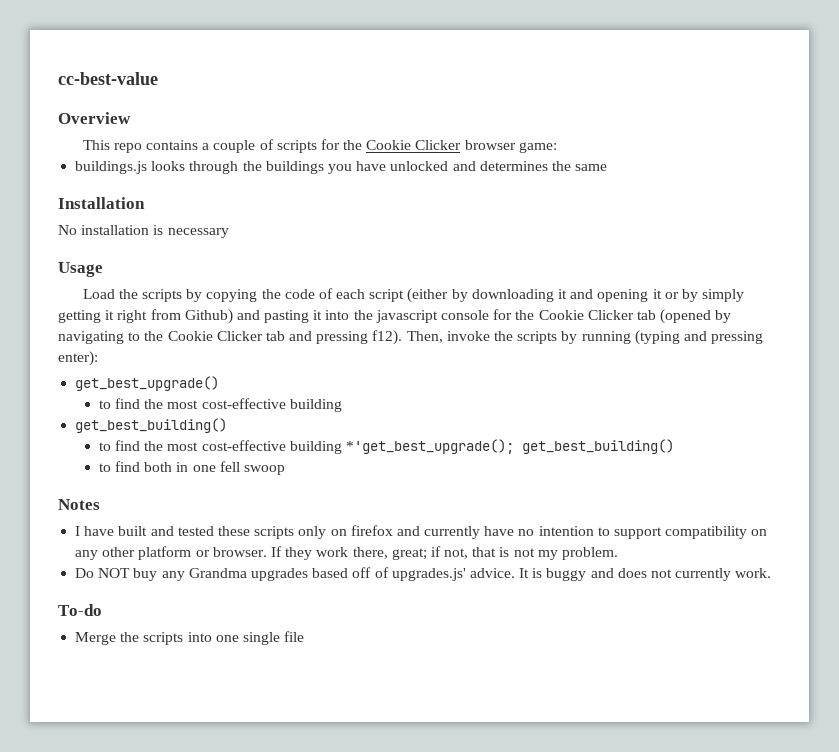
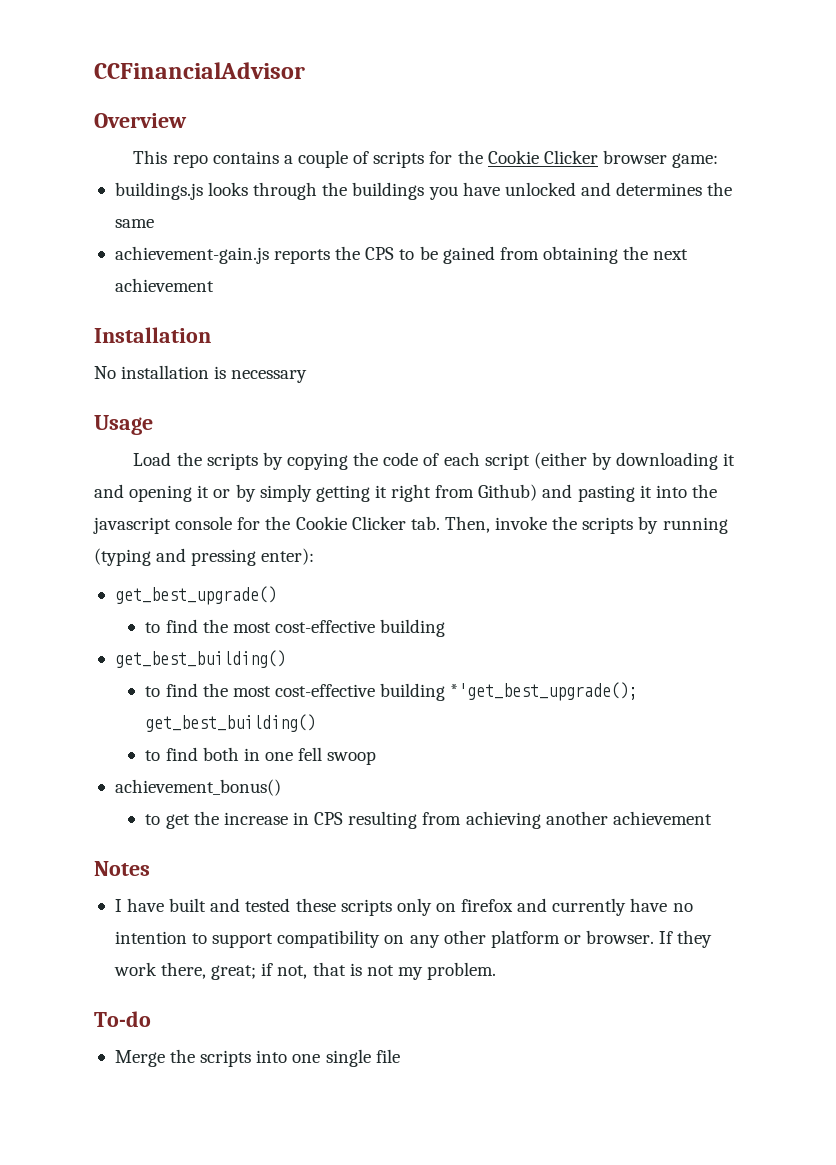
- cc-best-value
+ CCFinancialAdvisor
+ achievement-gain.js reports the CPS to be gained from obtaining the next achievement
- Load the scripts by copying the code of each script (either by downloading it and opening it or by simply getting it right from Github) and pasting it into the javascript console for the Cookie Clicker tab (opened by navigating to the Cookie Clicker tab and pressing f12). Then, invoke the scripts by running (typing and pressing enter):
+ Load the scripts by copying the code of each script (either by downloading it and opening it or by simply getting it right from Github) and pasting it into the javascript console for the Cookie Clicker tab. Then, invoke the scripts by running (typing and pressing enter):
+ achievement_bonus()
+ to get the increase in CPS resulting from achieving another achievement
- Do NOT buy any Grandma upgrades based off of upgrades.js' advice. It is buggy and does not currently work.

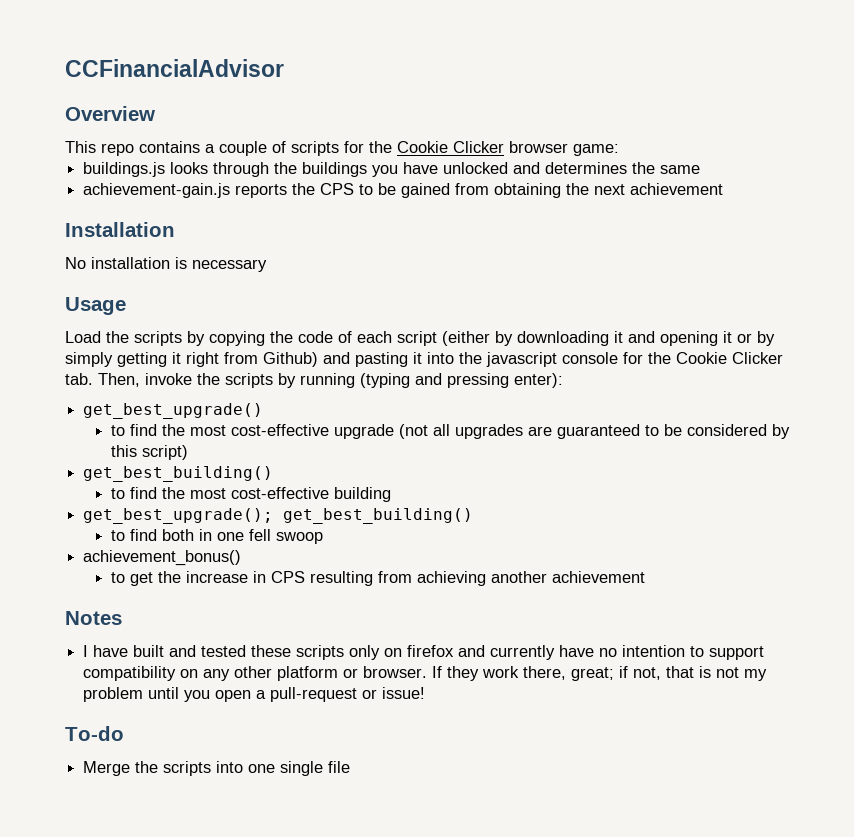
  get_best_upgrade()
- to find the most cost-effective building
+ to find the most cost-effective upgrade (not all upgrades are guaranteed to be considered by this script)
- to find the most cost-effective building *'get_best_upgrade(); get_best_building()
+ to find the most cost-effective building
+ get_best_upgrade(); get_best_building()
- If they work there, great; if not, that is not my problem.
+ If they work there, great; if not, that is not my problem until you open a pull-request or issue!

